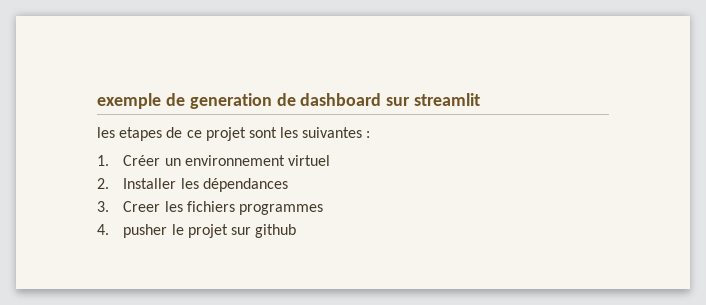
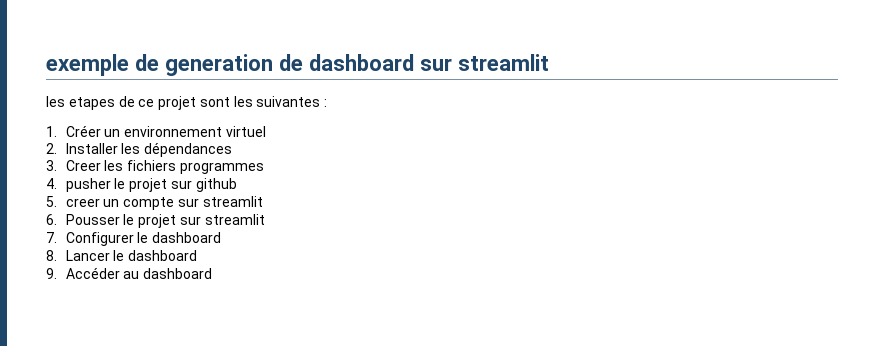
+ 5. creer un compte sur streamlit
+ 6. Pousser le projet sur streamlit
+ 7. Configurer le dashboard
+ 8. Lancer le dashboard
+ 9. Accéder au dashboard

